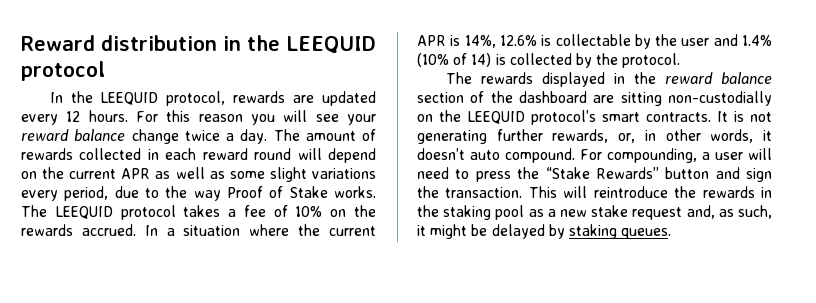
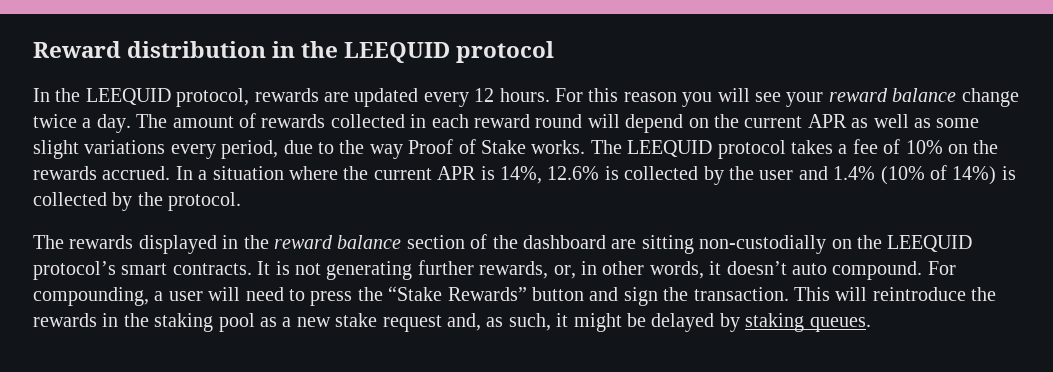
- In a situation where the current APR is 14%, 12.6% is collectable by the user and 1.4% (10% of 14) is collected by the protocol.
+ In a situation where the current APR is 14%, 12.6% is collected by the user and 1.4% (10% of 14%) is collected by the protocol.

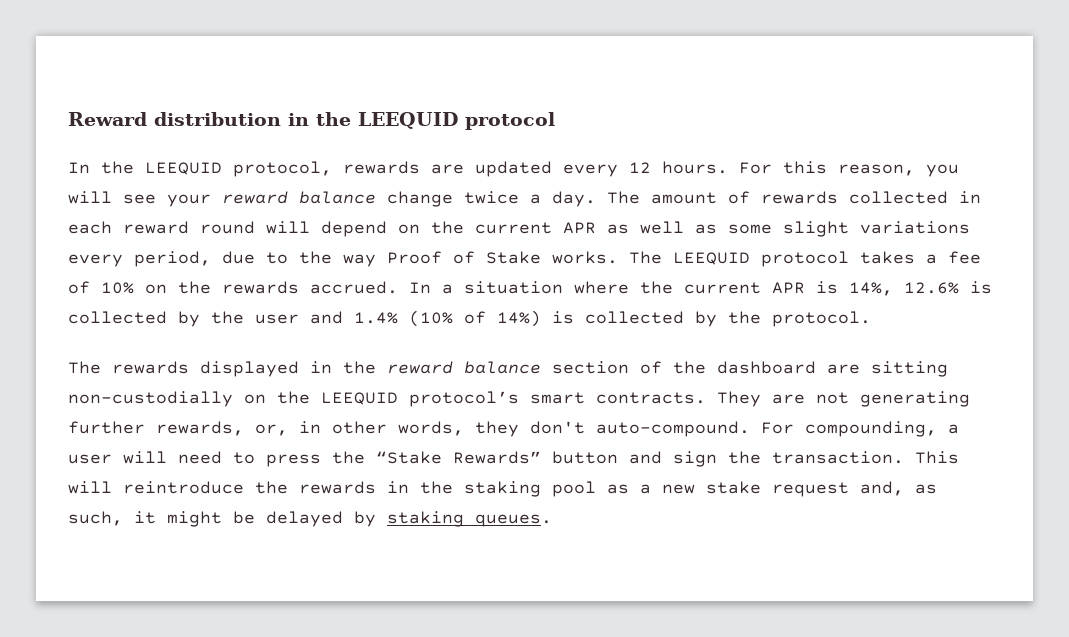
- For this reason you will see your reward balance change twice a day.
+ For this reason, you will see your reward balance change twice a day.
- It is not generating further rewards, or, in other words, it doesn’t auto compound.
+ They are not generating further rewards, or, in other words, they don't auto-compound.

